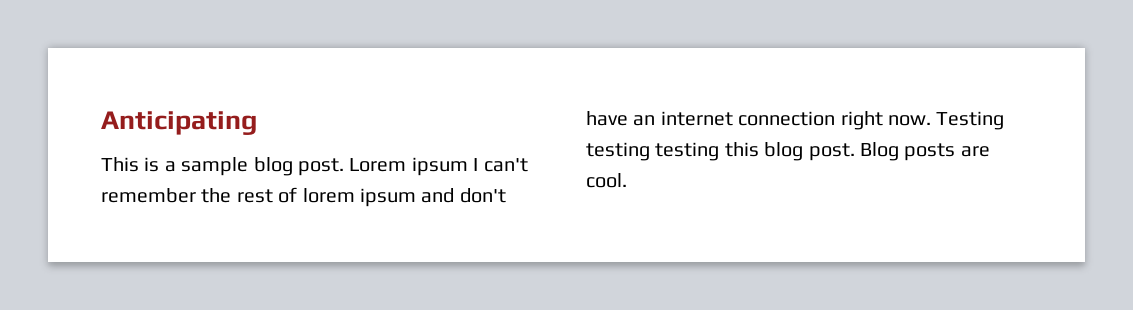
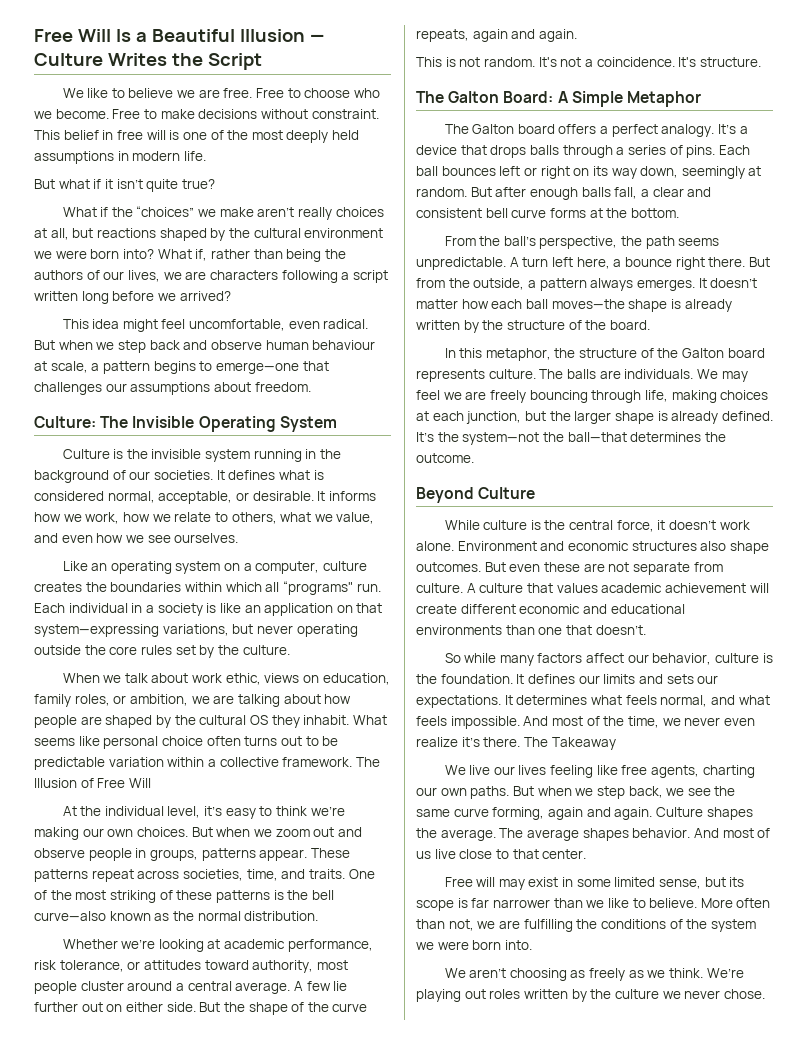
- Anticipating
- This is a sample blog post. Lorem ipsum I can't remember the rest of lorem ipsum and don't have an internet connection right now. Testing testing testing this blog post. Blog posts are cool.
+ Free Will Is a Beautiful Illusion — Culture Writes the Script
+ We like to believe we are free. Free to choose who we become. Free to make decisions without constraint. This belief in free will is one of the most deeply held assumptions in modern life.
+ But what if it isn’t quite true?
+ What if the “choices” we make aren’t really choices at all, but reactions shaped by the cultural environment we were born into? What if, rather than being the authors of our lives, we are characters following a script written long before we arrived?
+ This idea might feel uncomfortable, even radical. But when we step back and observe human behaviour at scale, a pattern begins to emerge—one that challenges our assumptions about freedom.
+ Culture: The Invisible Operating System
+ Culture is the invisible system running in the background of our societies. It defines what is considered normal, acceptable, or desirable. It informs how we work, how we relate to others, what we value, and even how we see ourselves.
+ Like an operating system on a computer, culture creates the boundaries within which all “programs" run. Each individual in a society is like an application on that system—expressing variations, but never operating outside the core rules set by the culture.
+ When we talk about work ethic, views on education, family roles, or ambition, we are talking about how people are shaped by the cultural OS they inhabit. What seems like personal choice often turns out to be predictable variation within a collective framework. The Illusion of Free Will
+ At the individual level, it’s easy to think we’re making our own choices. But when we zoom out and observe people in groups, patterns appear. These patterns repeat across societies, time, and traits. One of the most striking of these patterns is the bell curve—also known as the normal distribution.
+ Whether we’re looking at academic performance, risk tolerance, or attitudes toward authority, most people cluster around a central average. A few lie further out on either side. But the shape of the curve repeats, again and again.
+ This is not random. It's not a coincidence. It's structure.
+ The Galton Board: A Simple Metaphor
+ The Galton board offers a perfect analogy. It’s a device that drops balls through a series of pins. Each ball bounces left or right on its way down, seemingly at random. But after enough balls fall, a clear and consistent bell curve forms at the bottom.
+ From the ball’s perspective, the path seems unpredictable. A turn left here, a bounce right there. But from the outside, a pattern always emerges. It doesn’t matter how each ball moves—the shape is already written by the structure of the board.
+ In this metaphor, the structure of the Galton board represents culture. The balls are individuals. We may feel we are freely bouncing through life, making choices at each junction, but the larger shape is already defined. It’s the system—not the ball—that determines the outcome.
+ Beyond Culture
+ While culture is the central force, it doesn’t work alone. Environment and economic structures also shape outcomes. But even these are not separate from culture. A culture that values academic achievement will create different economic and educational environments than one that doesn’t.
+ So while many factors affect our behavior, culture is the foundation. It defines our limits and sets our expectations. It determines what feels normal, and what feels impossible. And most of the time, we never even realize it’s there. The Takeaway
+ We live our lives feeling like free agents, charting our own paths. But when we step back, we see the same curve forming, again and again. Culture shapes the average. The average shapes behavior. And most of us live close to that center.
+ Free will may exist in some limited sense, but its scope is far narrower than we like to believe. More often than not, we are fulfilling the conditions of the system we were born into.
+ We aren’t choosing as freely as we think. We’re playing out roles written by the culture we never chose.

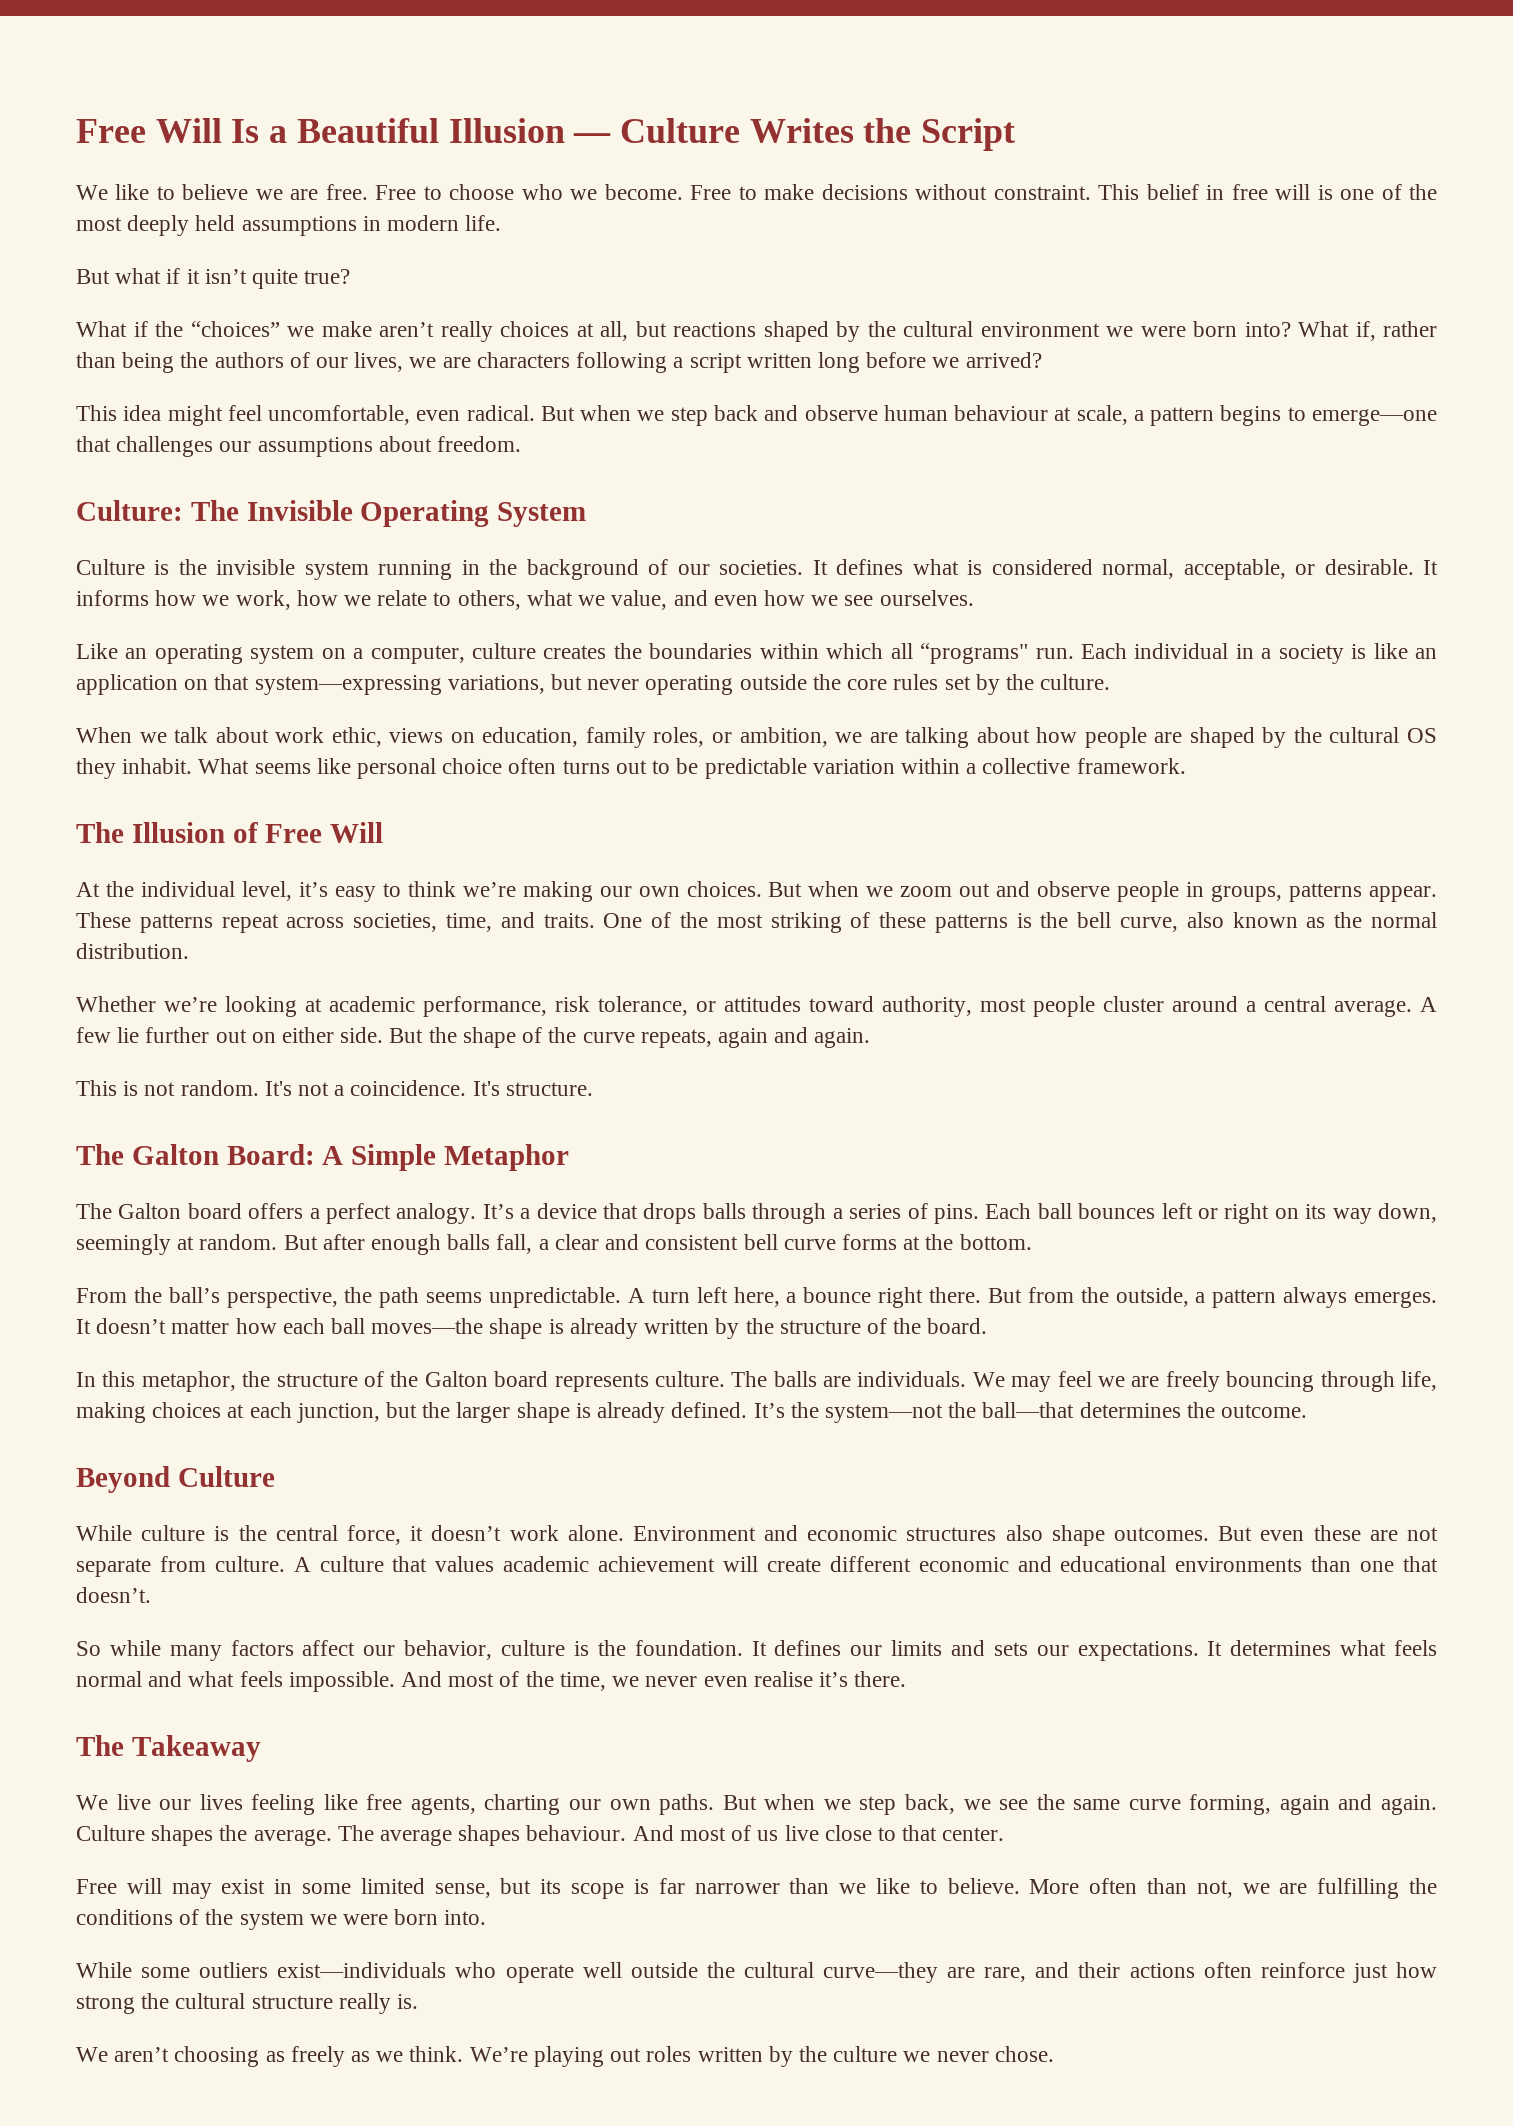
- What seems like personal choice often turns out to be predictable variation within a collective framework. The Illusion of Free Will
+ What seems like personal choice often turns out to be predictable variation within a collective framework.
+ The Illusion of Free Will
- One of the most striking of these patterns is the bell curve—also known as the normal distribution.
+ One of the most striking of these patterns is the bell curve, also known as the normal distribution.
- It determines what feels normal, and what feels impossible.
+ It determines what feels normal and what feels impossible.
- And most of the time, we never even realize it’s there. The Takeaway
+ And most of the time, we never even realise it’s there.
+ The Takeaway
- The average shapes behavior.
+ The average shapes behaviour.
+ While some outliers exist—individuals who operate well outside the cultural curve—they are rare, and their actions often reinforce just how strong the cultural structure really is.

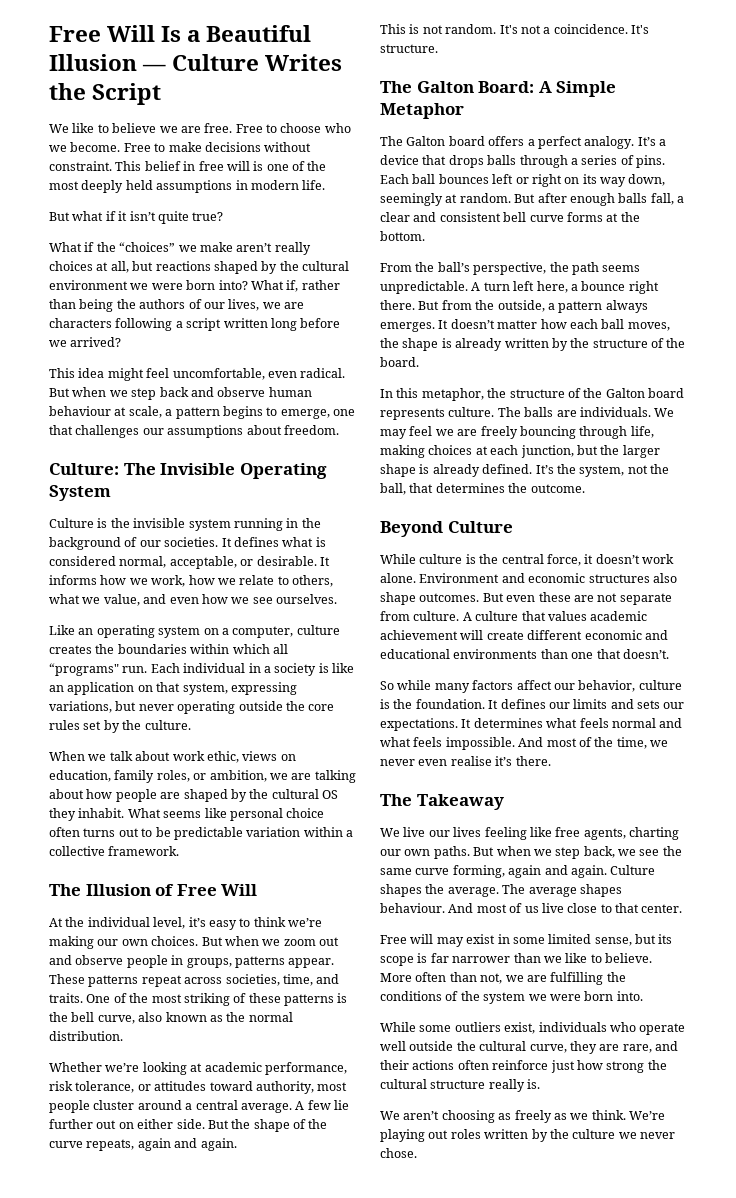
- But when we step back and observe human behaviour at scale, a pattern begins to emerge—one that challenges our assumptions about freedom.
+ But when we step back and observe human behaviour at scale, a pattern begins to emerge, one that challenges our assumptions about freedom.
- Each individual in a society is like an application on that system—expressing variations, but never operating outside the core rules set by the culture.
+ Each individual in a society is like an application on that system, expressing variations, but never operating outside the core rules set by the culture.
- It doesn’t matter how each ball moves—the shape is already written by the structure of the board.
+ It doesn’t matter how each ball moves, the shape is already written by the structure of the board.
- It’s the system—not the ball—that determines the outcome.
+ It’s the system, not the ball, that determines the outcome.
- While some outliers exist—individuals who operate well outside the cultural curve—they are rare, and their actions often reinforce just how strong the cultural structure really is.
+ While some outliers exist, individuals who operate well outside the cultural curve, they are rare, and their actions often reinforce just how strong the cultural structure really is.

